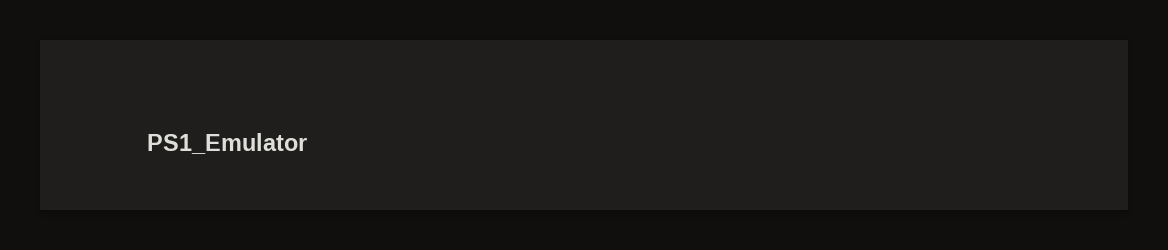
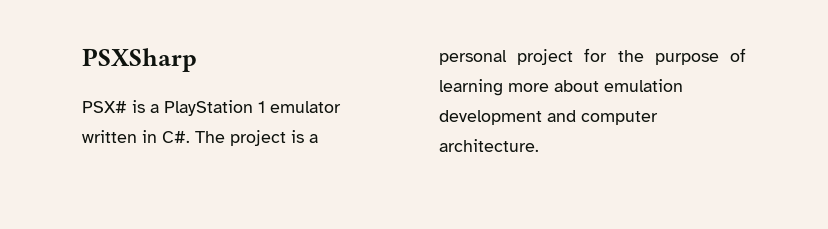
- PS1_Emulator
+ PSXSharp
+ PSX# is a PlayStation 1 emulator written in C#. The project is a personal project for the purpose of learning more about emulation development and computer architecture.

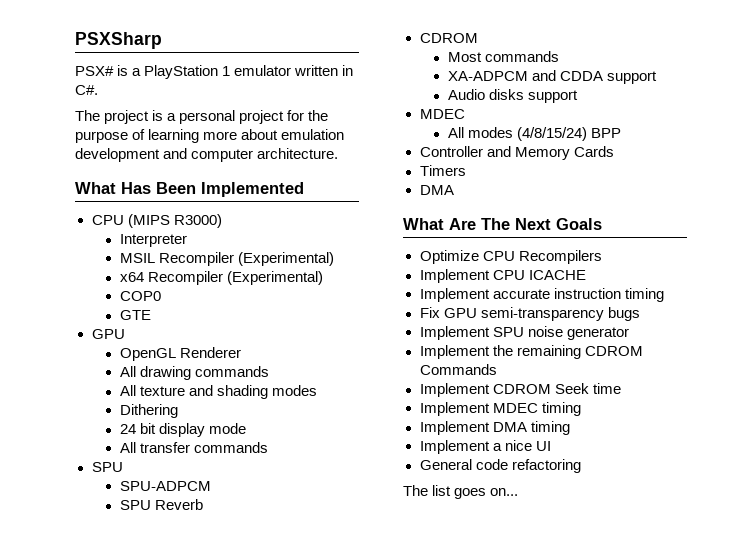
- PSX# is a PlayStation 1 emulator written in C#. The project is a personal project for the purpose of learning more about emulation development and computer architecture.
+ PSX# is a PlayStation 1 emulator written in C#.
+ The project is a personal project for the purpose of learning more about emulation development and computer architecture.
+ What Has Been Implemented
+ CPU (MIPS R3000)
+ Interpreter
+ MSIL Recompiler (Experimental)
+ x64 Recompiler (Experimental)
+ COP0
+ GTE
+ GPU
+ OpenGL Renderer
+ All drawing commands
+ All texture and shading modes
+ Dithering
+ 24 bit display mode
+ All transfer commands
+ SPU
+ SPU-ADPCM
+ SPU Reverb
+ CDROM
+ Most commands
+ XA-ADPCM and CDDA support
+ Audio disks support
+ MDEC
+ All modes (4/8/15/24) BPP
+ Controller and Memory Cards
+ Timers
+ DMA
+ What Are The Next Goals
+ Optimize CPU Recompilers
+ Implement CPU ICACHE
+ Implement accurate instruction timing
+ Fix GPU semi-transparency bugs
+ Implement SPU noise generator
+ Implement the remaining CDROM Commands
+ Implement CDROM Seek time
+ Implement MDEC timing
+ Implement DMA timing
+ Implement a nice UI
+ General code refactoring
+ The list goes on...

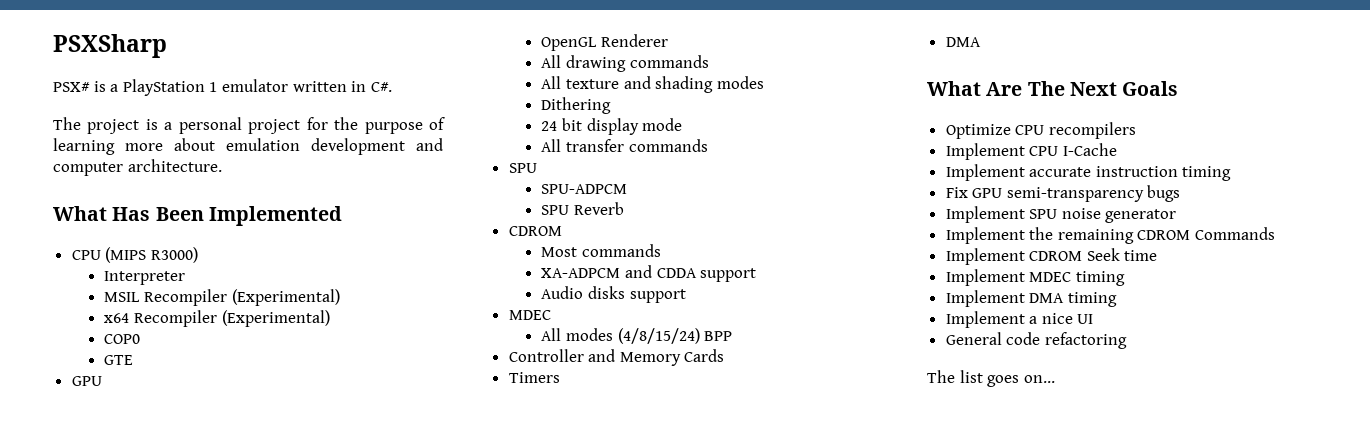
- Optimize CPU Recompilers
+ Optimize CPU recompilers
- Implement CPU ICACHE
+ Implement CPU I-Cache

